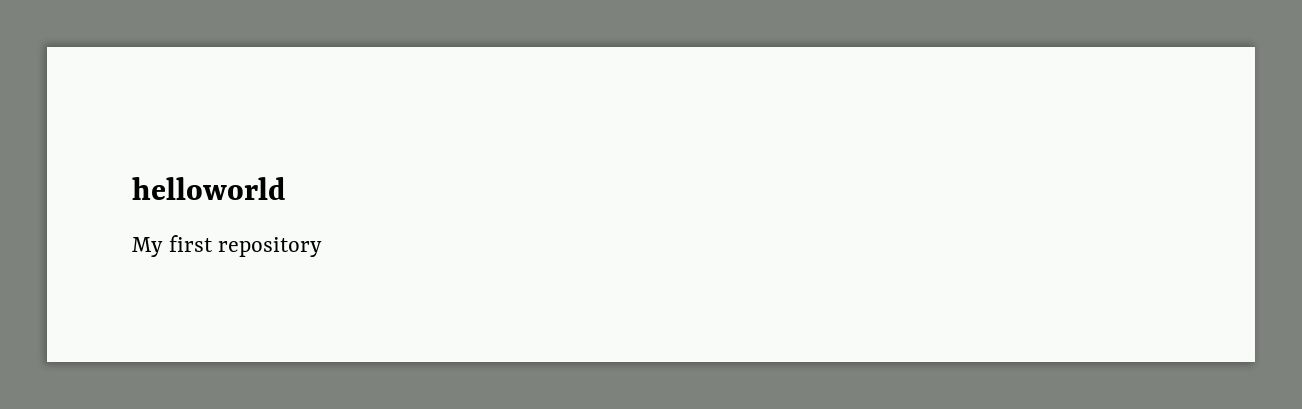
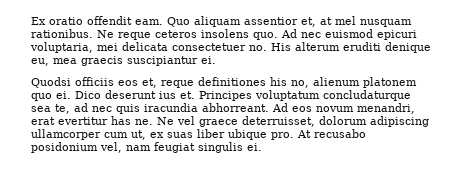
- helloworld
- My first repository
+ Ex oratio offendit eam. Quo aliquam assentior et, at mel nusquam rationibus. Ne reque ceteros insolens quo. Ad nec euismod epicuri voluptaria, mei delicata consectetuer no. His alterum eruditi denique eu, mea graecis suscipiantur ei.
+ Quodsi officiis eos et, reque definitiones his no, alienum platonem quo ei. Dico deserunt ius et. Principes voluptatum concludaturque sea te, ad nec quis iracundia abhorreant. Ad eos novum menandri, erat evertitur has ne. Ne vel graece deterruisset, dolorum adipiscing ullamcorper cum ut, ex suas liber ubique pro. At recusabo posidonium vel, nam feugiat singulis ei.

